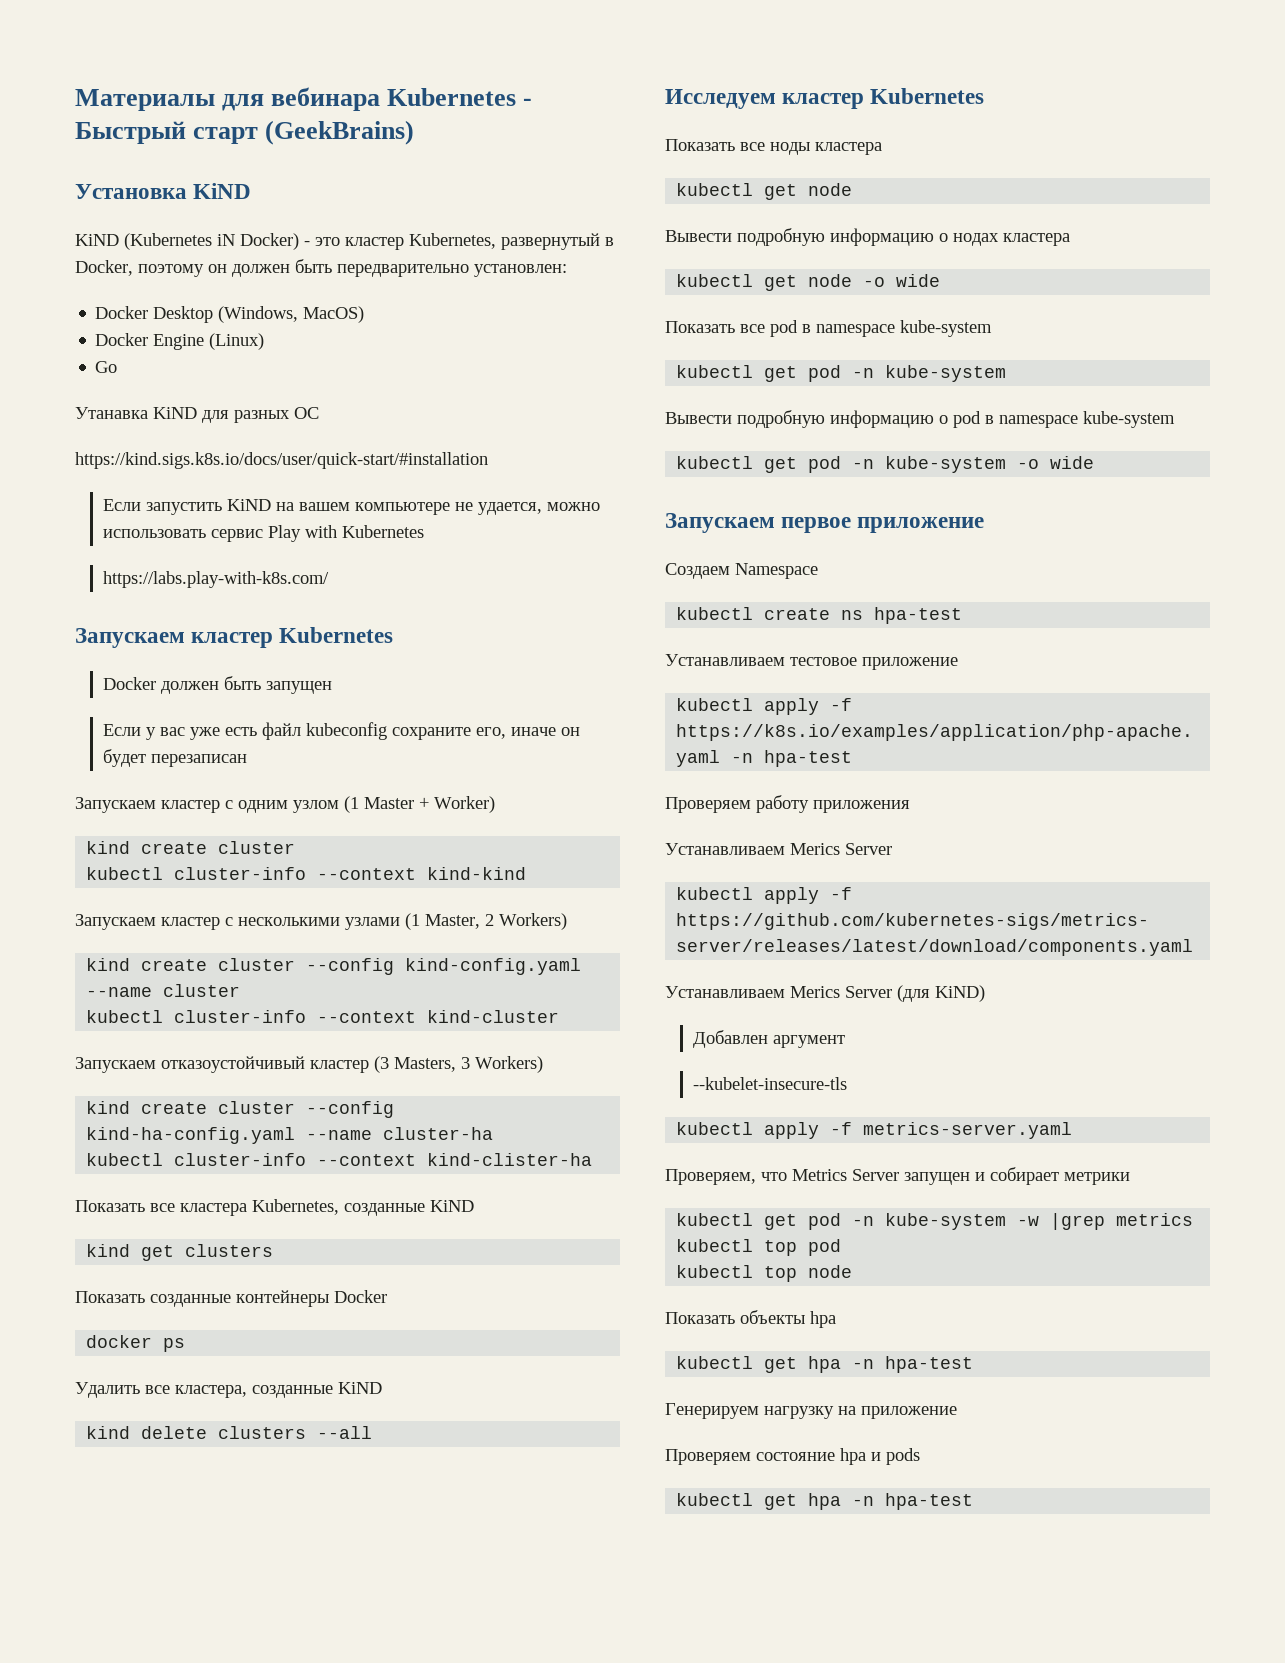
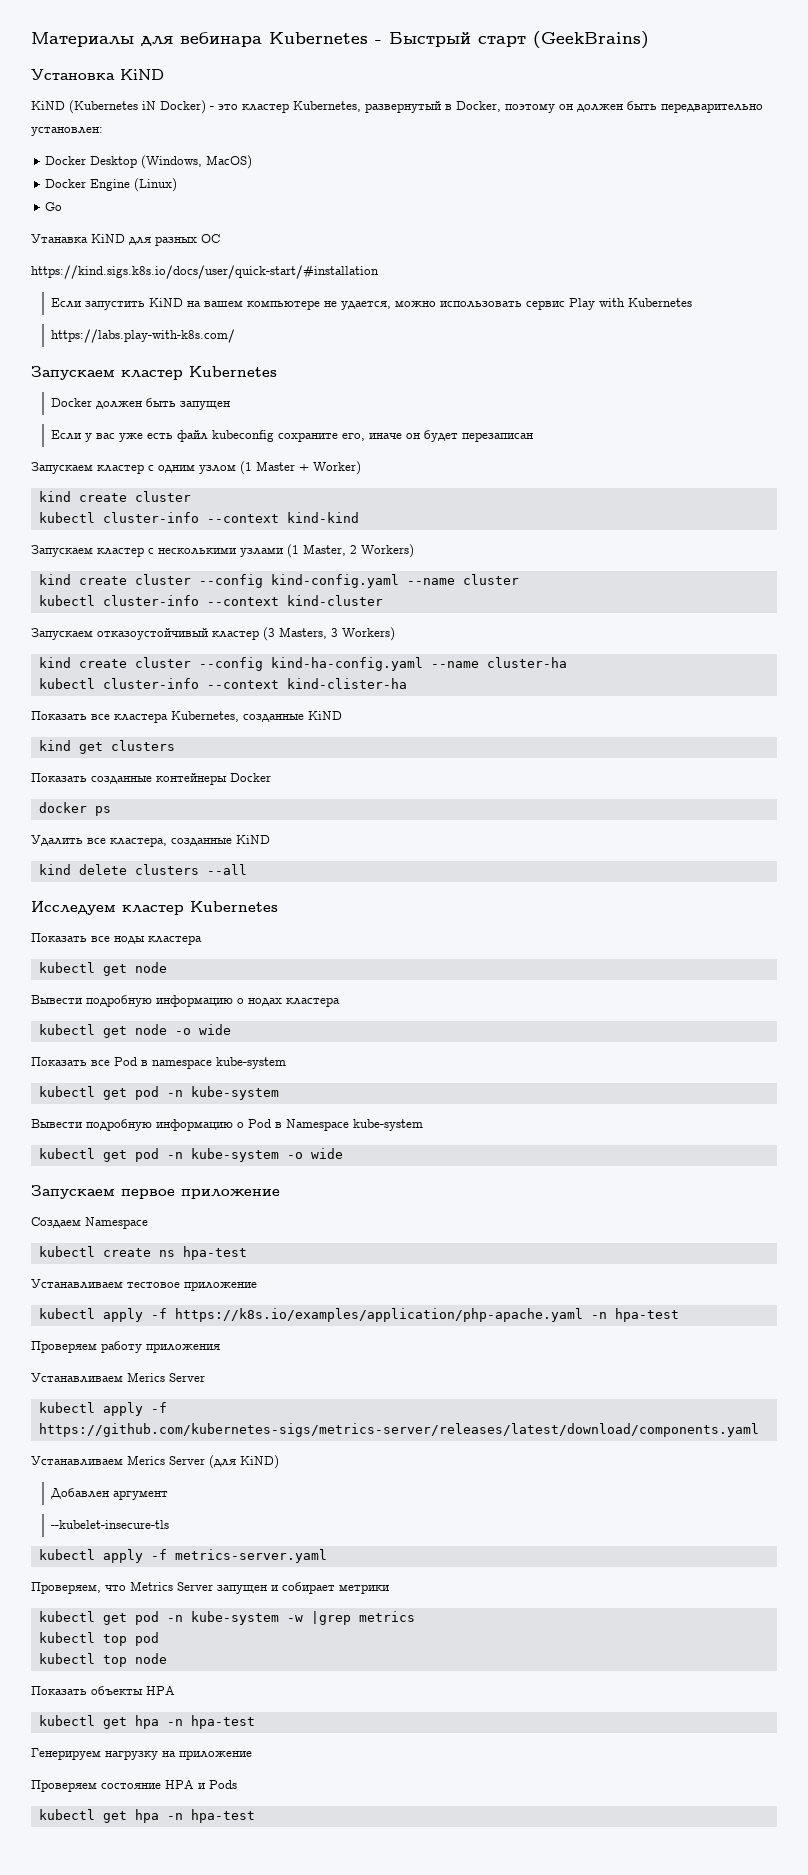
- Показать все pod в namespace kube-system
+ Показать все Pod в namespace kube-system
- Вывести подробную информацию о pod в namespace kube-system
+ Вывести подробную информацию о Pod в Namespace kube-system
- Показать объекты hpa
+ Показать объекты HPA
- Проверяем состояние hpa и pods
+ Проверяем состояние HPA и Pods

